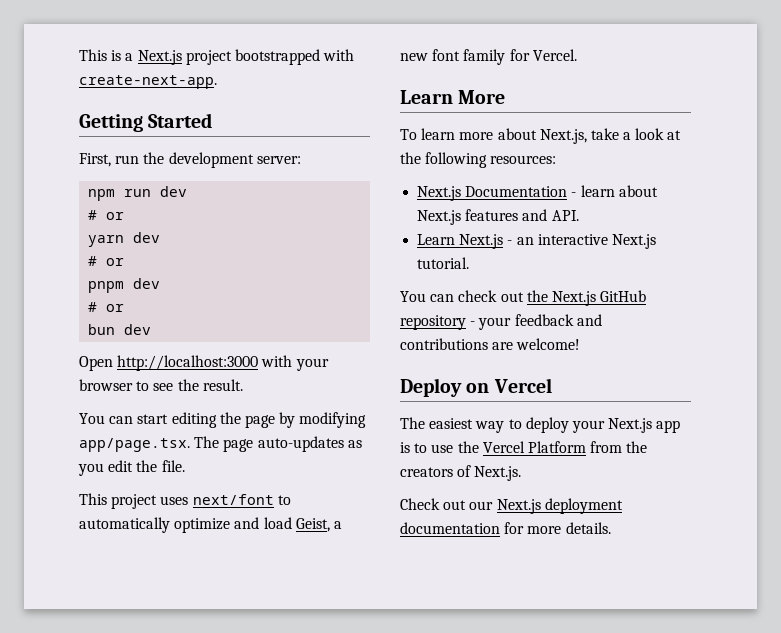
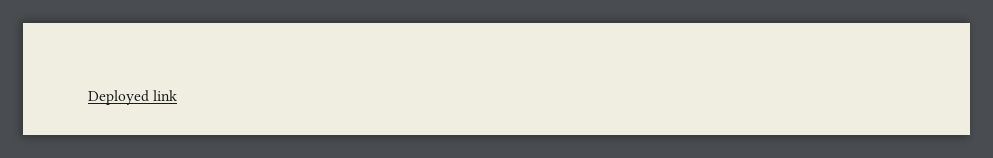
- This is a Next.js project bootstrapped with create-next-app.
- Getting Started
- First, run the development server:
- npm run dev
- # or
- yarn dev
- # or
- pnpm dev
- # or
- bun dev
- Open http://localhost:3000 with your browser to see the result.
- You can start editing the page by modifying app/page.tsx. The page auto-updates as you edit the file.
- This project uses next/font to automatically optimize and load Geist, a new font family for Vercel.
- Learn More
- To learn more about Next.js, take a look at the following resources:
- Next.js Documentation - learn about Next.js features and API.
- Learn Next.js - an interactive Next.js tutorial.
- You can check out the Next.js GitHub repository - your feedback and contributions are welcome!
- Deploy on Vercel
- The easiest way to deploy your Next.js app is to use the Vercel Platform from the creators of Next.js.
- Check out our Next.js deployment documentation for more details.
+ Deployed link

